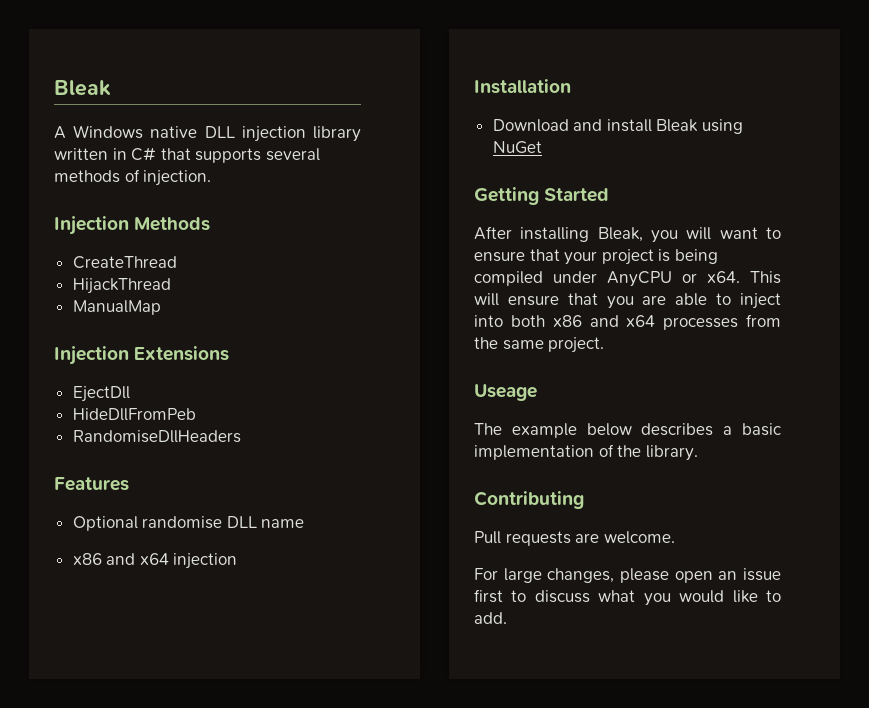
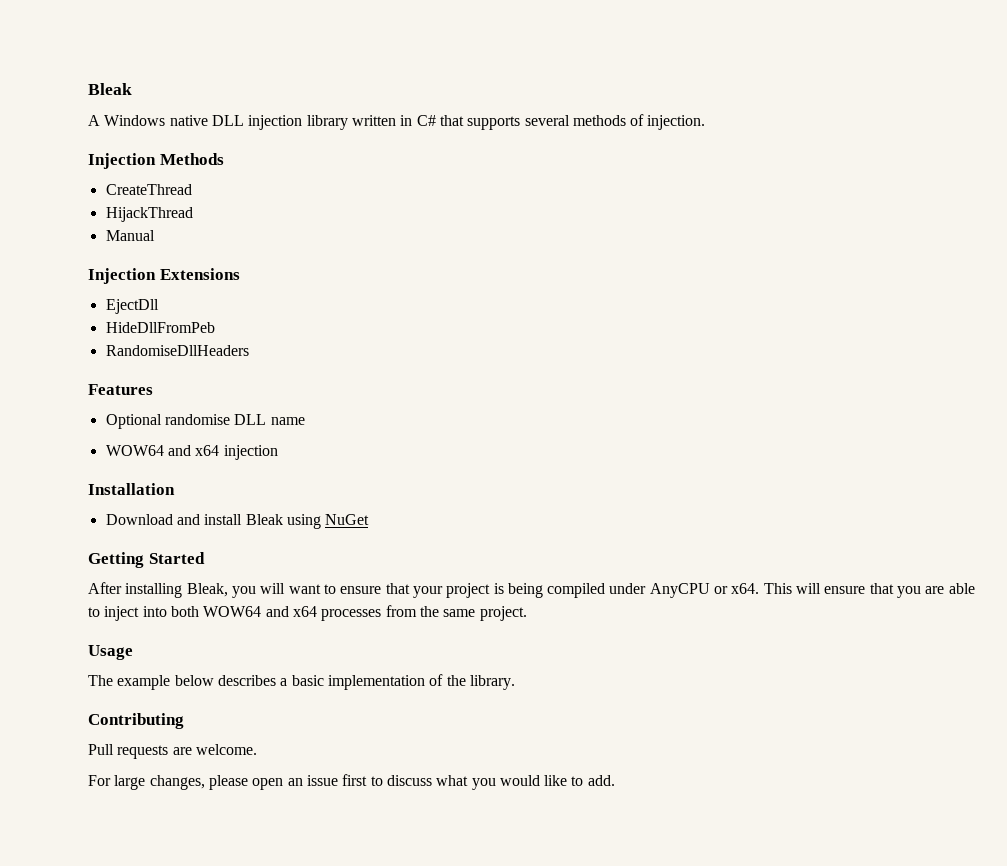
- ManualMap
+ Manual
- x86 and x64 injection
+ WOW64 and x64 injection
- This will ensure that you are able to inject into both x86 and x64 processes from the same project.
+ This will ensure that you are able to inject into both WOW64 and x64 processes from the same project.
- Useage
+ Usage

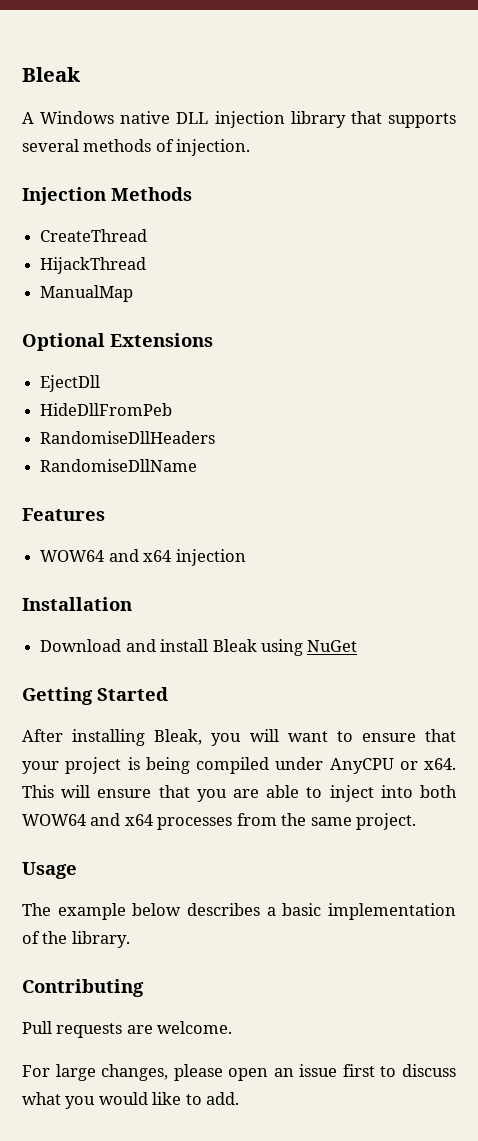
- A Windows native DLL injection library written in C# that supports several methods of injection.
+ A Windows native DLL injection library that supports several methods of injection.
- Manual
- Injection Extensions
+ ManualMap
+ Optional Extensions
+ RandomiseDllName
- Optional randomise DLL name

